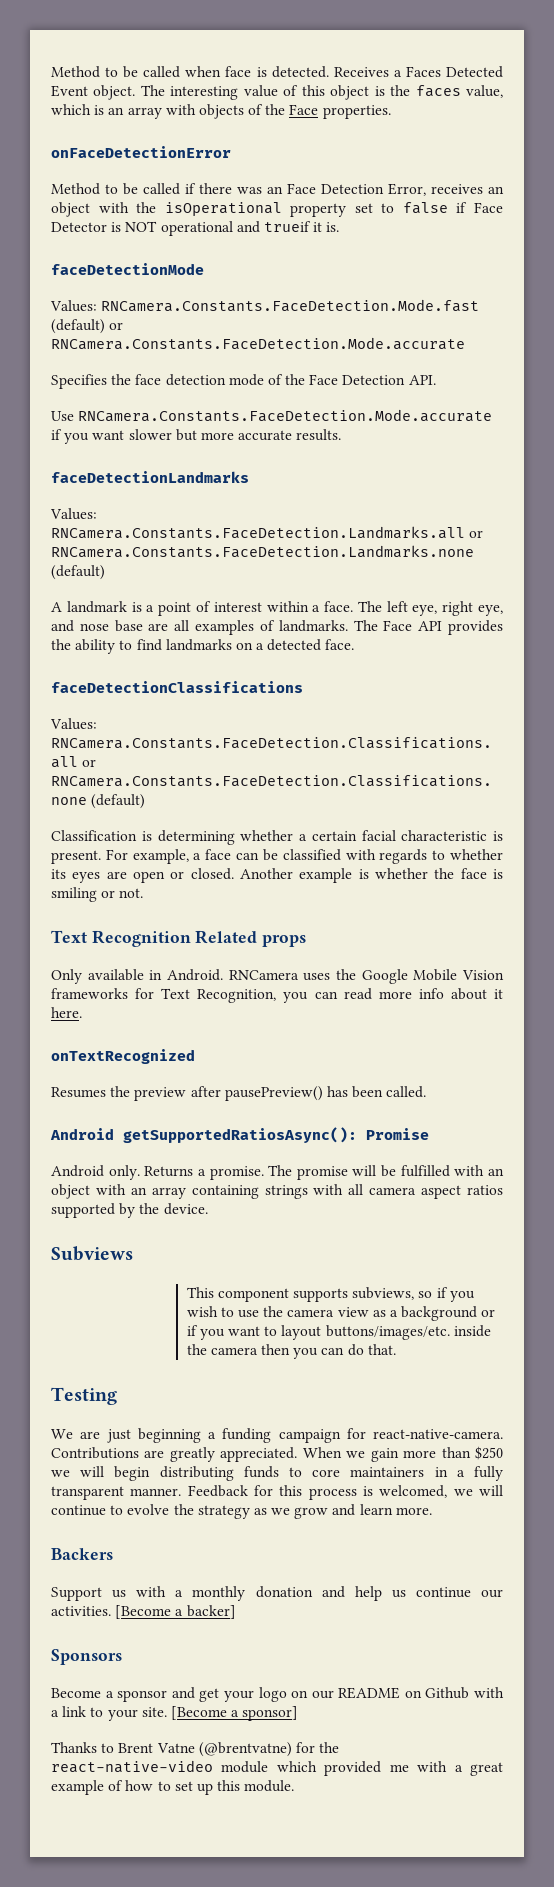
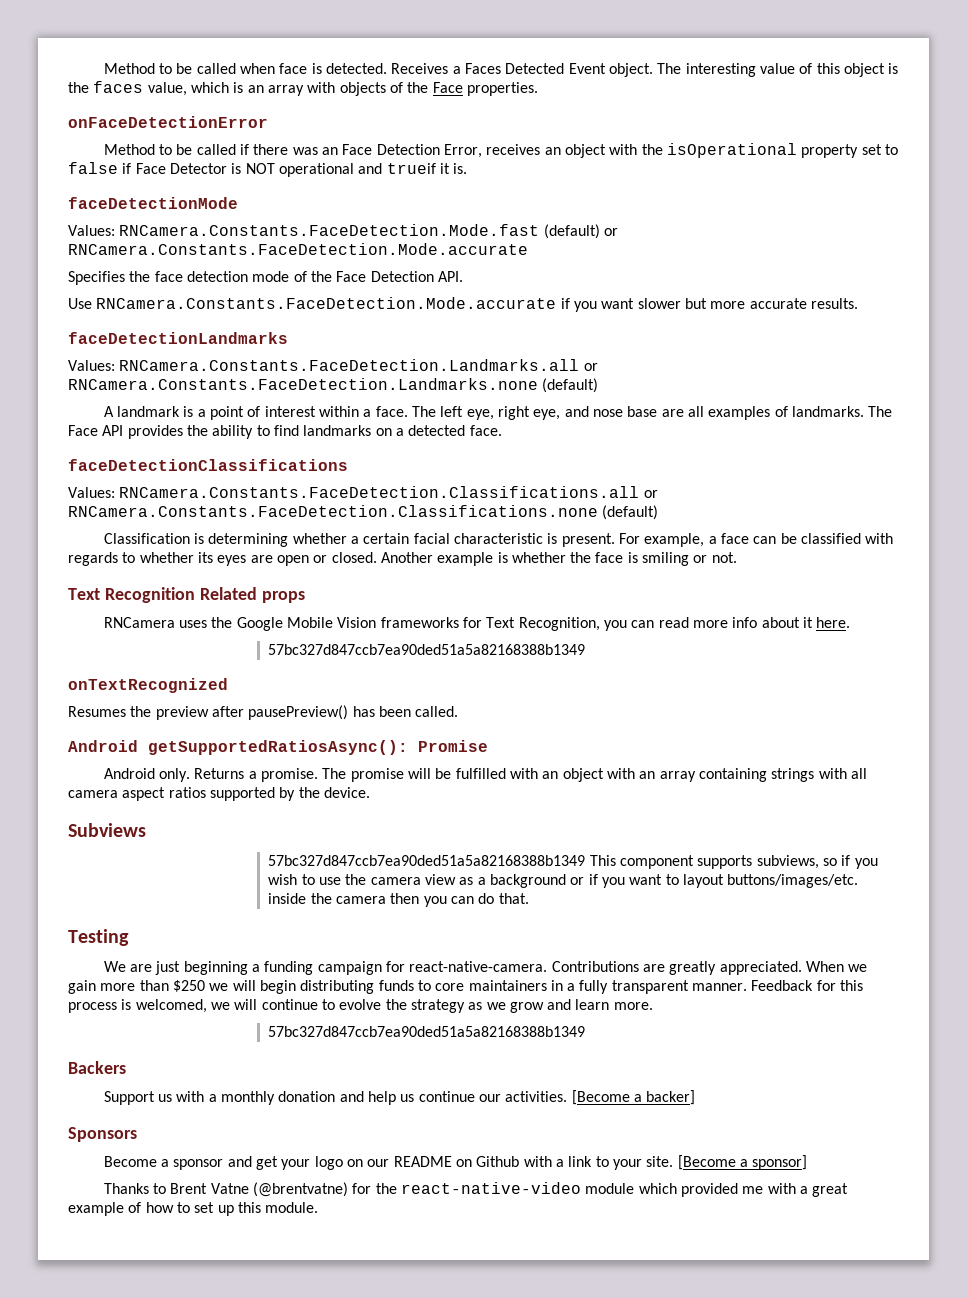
- Only available in Android. RNCamera uses the Google Mobile Vision frameworks for Text Recognition, you can read more info about it here.
+ RNCamera uses the Google Mobile Vision frameworks for Text Recognition, you can read more info about it here.
+ 57bc327d847ccb7ea90ded51a5a82168388b1349
- This component supports subviews, so if you wish to use the camera view as a background or if you want to layout buttons/images/etc. inside the camera then you can do that.
+ 57bc327d847ccb7ea90ded51a5a82168388b1349 This component supports subviews, so if you wish to use the camera view as a background or if you want to layout buttons/images/etc. inside the camera then you can do that.
  Feedback for this process is welcomed, we will continue to evolve the strategy as we grow and learn more.
+ 57bc327d847ccb7ea90ded51a5a82168388b1349

